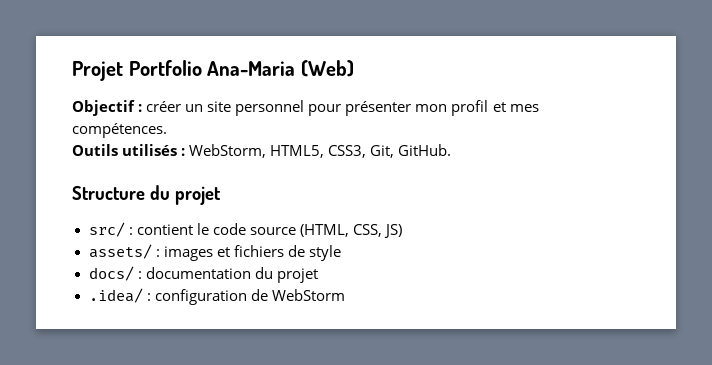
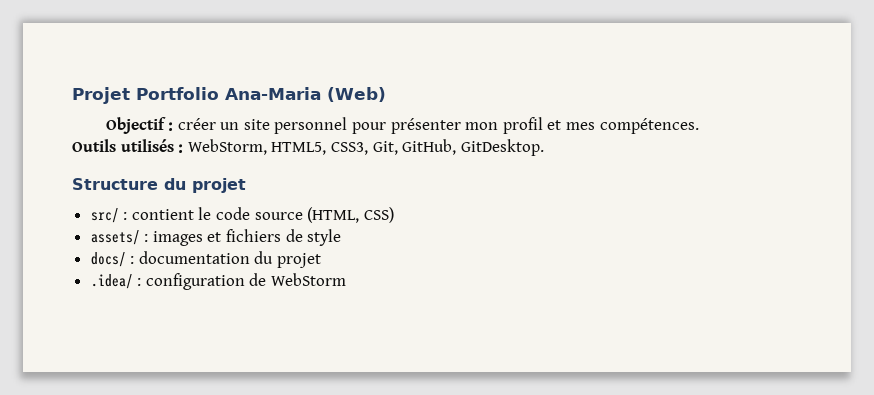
- Outils utilisés : WebStorm, HTML5, CSS3, Git, GitHub.
+ Outils utilisés : WebStorm, HTML5, CSS3, Git, GitHub, GitDesktop.
- src/ : contient le code source (HTML, CSS, JS)
+ src/ : contient le code source (HTML, CSS)

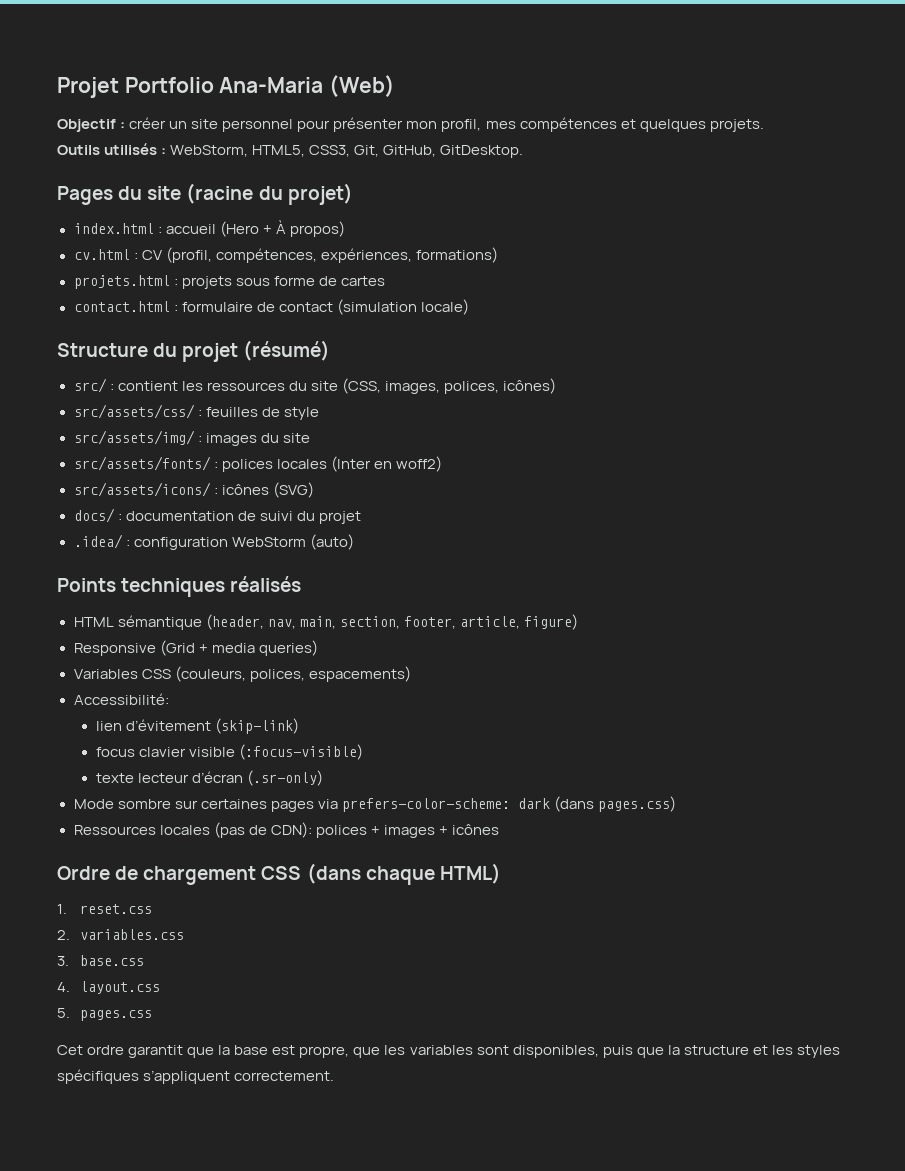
- Objectif : créer un site personnel pour présenter mon profil et mes compétences.
+ Objectif : créer un site personnel pour présenter mon profil, mes compétences et quelques projets.
+ Pages du site (racine du projet)
+ index.html : accueil (Hero + À propos)
+ cv.html : CV (profil, compétences, expériences, formations)
+ projets.html : projets sous forme de cartes
+ contact.html : formulaire de contact (simulation locale)
- Structure du projet
+ Structure du projet (résumé)
- src/ : contient le code source (HTML, CSS)
- assets/ : images et fichiers de style
+ src/ : contient les ressources du site (CSS, images, polices, icônes)
+ src/assets/css/ : feuilles de style
+ src/assets/img/ : images du site
+ src/assets/fonts/ : polices locales (Inter en woff2)
+ src/assets/icons/ : icônes (SVG)
- docs/ : documentation du projet
+ docs/ : documentation de suivi du projet
- .idea/ : configuration de WebStorm
+ .idea/ : configuration WebStorm (auto)
+ Points techniques réalisés
+ HTML sémantique (header, nav, main, section, footer, article, figure)
+ Responsive (Grid + media queries)
+ Variables CSS (couleurs, polices, espacements)
+ Accessibilité:
+ lien d’évitement (skip-link)
+ focus clavier visible (:focus-visible)
+ texte lecteur d’écran (.sr-only)
+ Mode sombre sur certaines pages via prefers-color-scheme: dark (dans pages.css)
+ Ressources locales (pas de CDN): polices + images + icônes
+ Ordre de chargement CSS (dans chaque HTML)
+ 1. reset.css
+ 2. variables.css
+ 3. base.css
+ 4. layout.css
+ 5. pages.css
+ Cet ordre garantit que la base est propre, que les variables sont disponibles, puis que la structure et les styles spécifiques s’appliquent correctement.

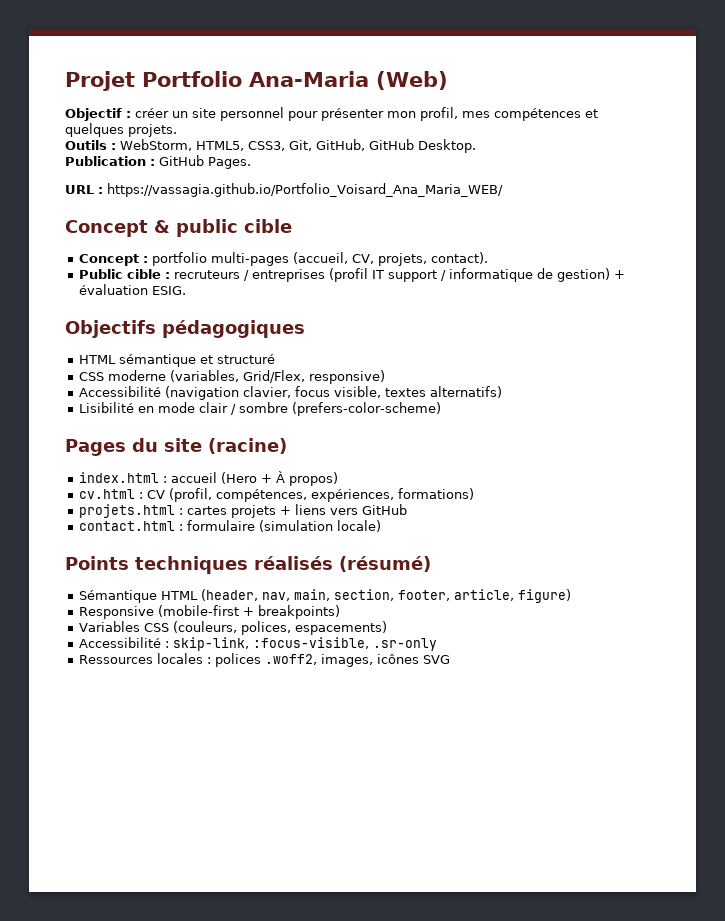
- Outils utilisés : WebStorm, HTML5, CSS3, Git, GitHub, GitDesktop.
+ Outils : WebStorm, HTML5, CSS3, Git, GitHub, GitHub Desktop.
+ Publication : GitHub Pages.
+ URL : https://vassagia.github.io/Portfolio_Voisard_Ana_Maria_WEB/
+ Concept & public cible
+ Concept : portfolio multi-pages (accueil, CV, projets, contact).
+ Public cible : recruteurs / entreprises (profil IT support / informatique de gestion) + évaluation ESIG.
+ Objectifs pédagogiques
+ HTML sémantique et structuré
+ CSS moderne (variables, Grid/Flex, responsive)
+ Accessibilité (navigation clavier, focus visible, textes alternatifs)
+ Lisibilité en mode clair / sombre (prefers-color-scheme)
- Pages du site (racine du projet)
+ Pages du site (racine)
- projets.html : projets sous forme de cartes
+ projets.html : cartes projets + liens vers GitHub
- contact.html : formulaire de contact (simulation locale)
+ contact.html : formulaire (simulation locale)
- Structure du projet (résumé)
- src/ : contient les ressources du site (CSS, images, polices, icônes)
- src/assets/css/ : feuilles de style
- src/assets/img/ : images du site
- src/assets/fonts/ : polices locales (Inter en woff2)
- src/assets/icons/ : icônes (SVG)
- docs/ : documentation de suivi du projet
- .idea/ : configuration WebStorm (auto)
- Points techniques réalisés
- HTML sémantique (header, nav, main, section, footer, article, figure)
+ Points techniques réalisés (résumé)
+ Sémantique HTML (header, nav, main, section, footer, article, figure)
- Responsive (Grid + media queries)
+ Responsive (mobile-first + breakpoints)
- Accessibilité:
- lien d’évitement (skip-link)
- focus clavier visible (:focus-visible)
- texte lecteur d’écran (.sr-only)
- Mode sombre sur certaines pages via prefers-color-scheme: dark (dans pages.css)
- Ressources locales (pas de CDN): polices + images + icônes
- Ordre de chargement CSS (dans chaque HTML)
- 1. reset.css
- 2. variables.css
- 3. base.css
- 4. layout.css
- 5. pages.css
- Cet ordre garantit que la base est propre, que les variables sont disponibles, puis que la structure et les styles spécifiques s’appliquent correctement.
+ Accessibilité : skip-link, :focus-visible, .sr-only
+ Ressources locales : polices .woff2, images, icônes SVG

